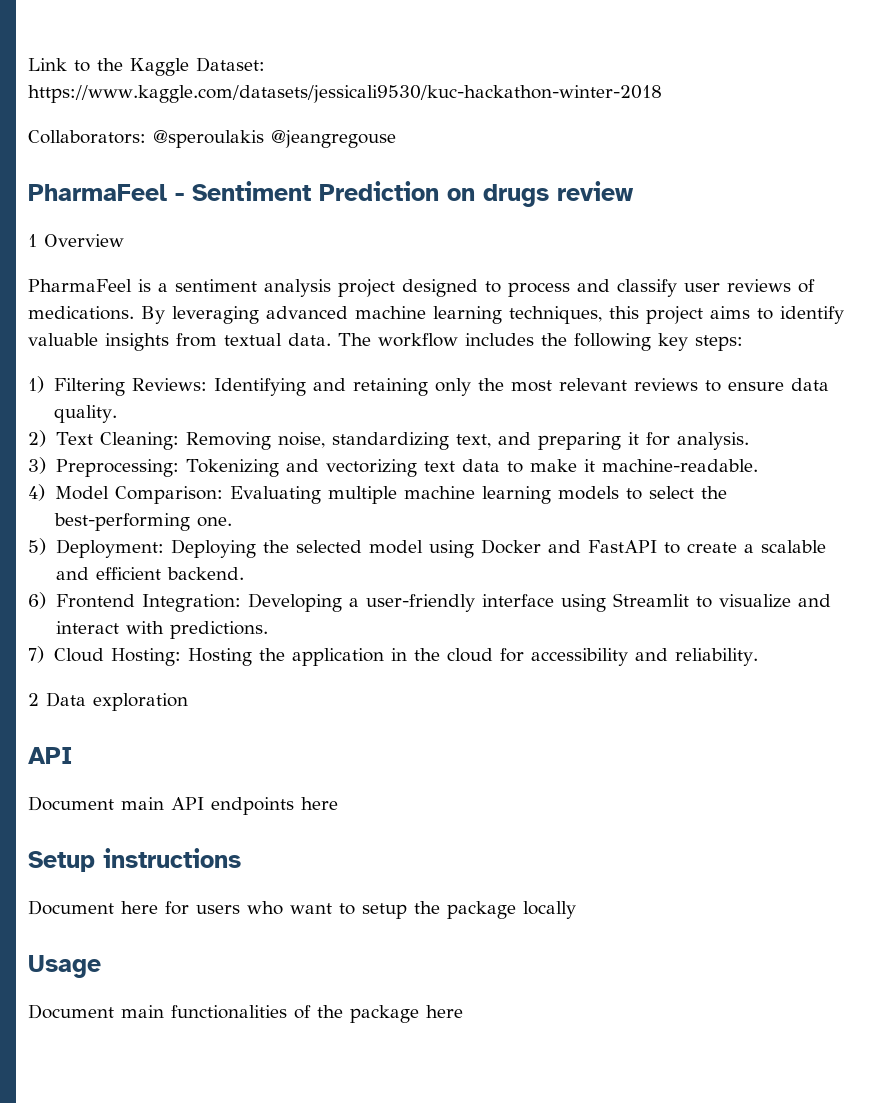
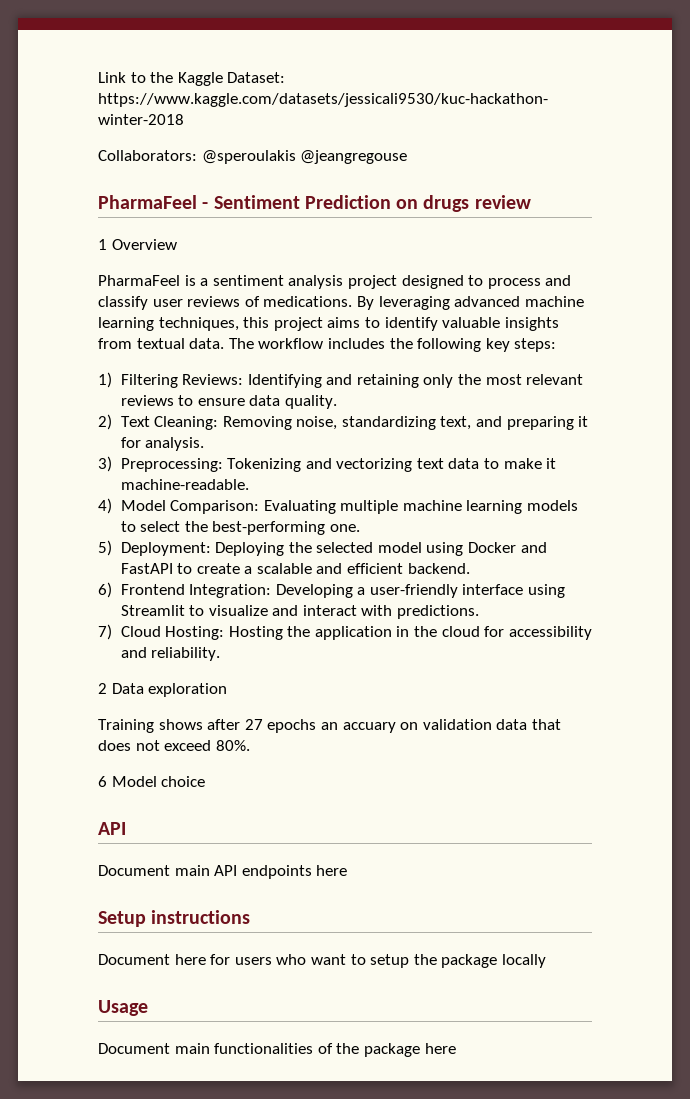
+ Training shows after 27 epochs an accuary on validation data that does not exceed 80%.
+ 6 Model choice

